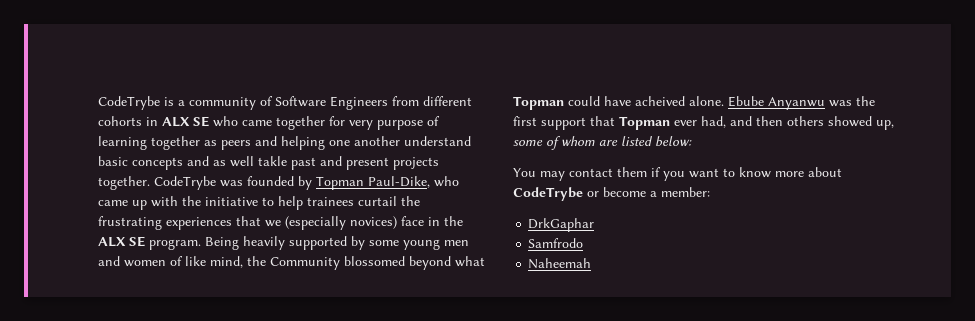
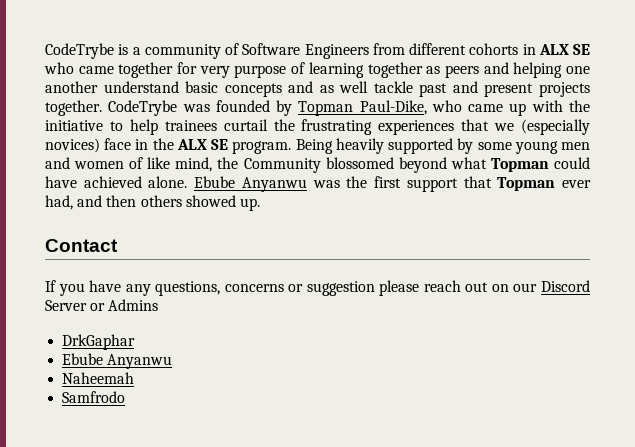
- CodeTrybe is a community of Software Engineers from different cohorts in ALX SE who came together for very purpose of learning together as peers and helping one another understand basic concepts and as well takle past and present projects together.
+ CodeTrybe is a community of Software Engineers from different cohorts in ALX SE who came together for very purpose of learning together as peers and helping one another understand basic concepts and as well tackle past and present projects together.
- Being heavily supported by some young men and women of like mind, the Community blossomed beyond what Topman could have acheived alone.
+ Being heavily supported by some young men and women of like mind, the Community blossomed beyond what Topman could have achieved alone.
- Ebube Anyanwu was the first support that Topman ever had, and then others showed up, some of whom are listed below:
- You may contact them if you want to know more about CodeTrybe or become a member:
+ Ebube Anyanwu was the first support that Topman ever had, and then others showed up.
+ Contact
+ If you have any questions, concerns or suggestion please reach out on our Discord Server or Admins
  DrkGaphar
- Samfrodo
+ Ebube Anyanwu
+ Samfrodo

